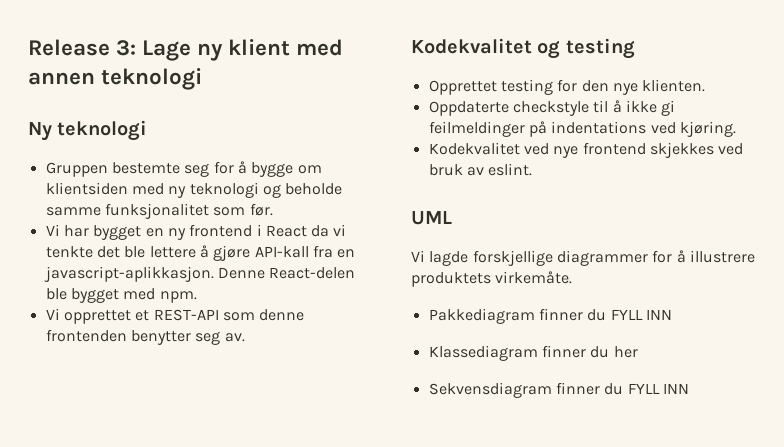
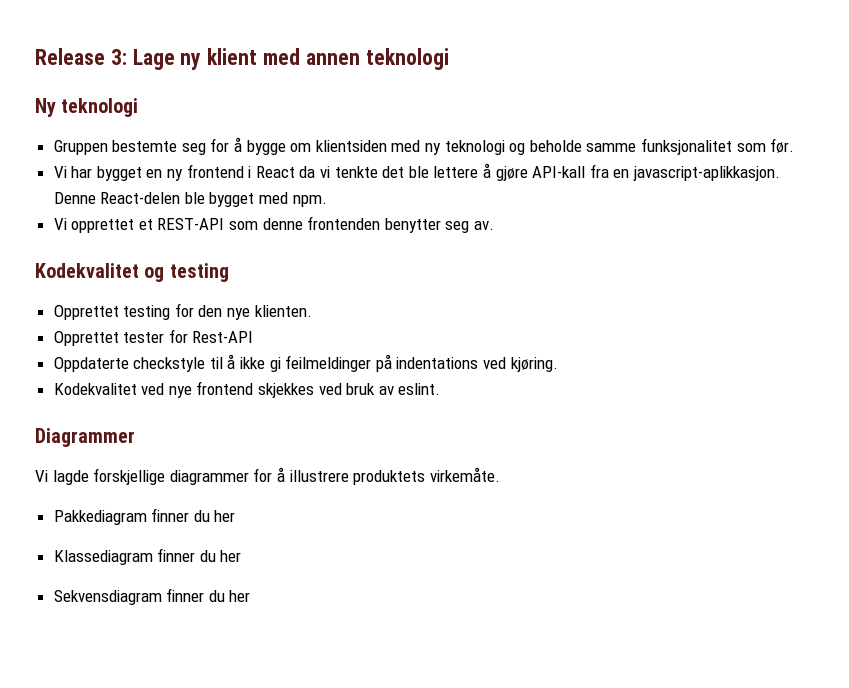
+ Opprettet tester for Rest-API
- UML
+ Diagrammer
- Pakkediagram finner du FYLL INN
+ Pakkediagram finner du her
- Sekvensdiagram finner du FYLL INN
+ Sekvensdiagram finner du her

